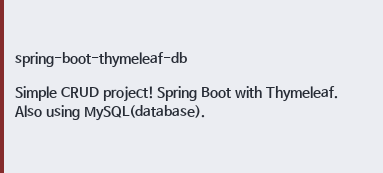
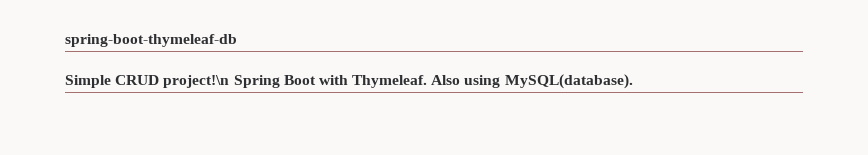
- Simple CRUD project! Spring Boot with Thymeleaf.
+ Simple CRUD project!\n Spring Boot with Thymeleaf.

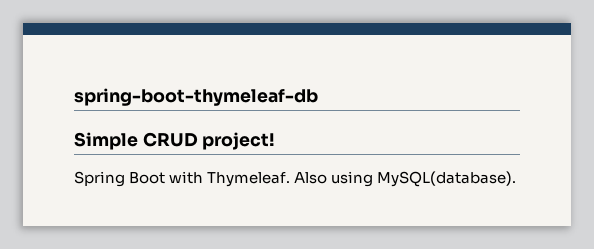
- Simple CRUD project!\n Spring Boot with Thymeleaf.
+ Simple CRUD project!
+ Spring Boot with Thymeleaf.

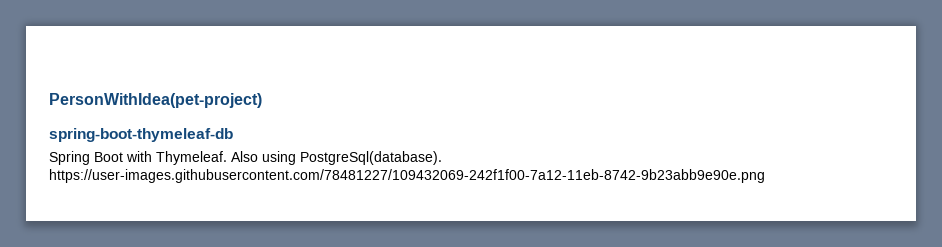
+ PersonWithIdea(pet-project)
- Simple CRUD project!
- Also using MySQL(database).
+ Also using PostgreSql(database). https://user-images.githubusercontent.com/78481227/109432069-242f1f00-7a12-11eb-8742-9b23abb9e90e.png

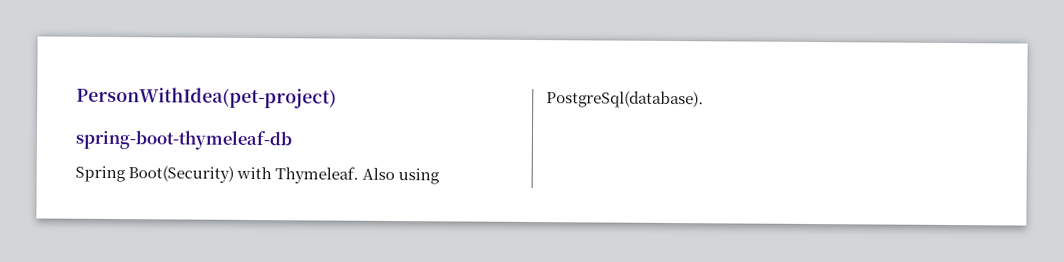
- Spring Boot with Thymeleaf.
+ Spring Boot(Security) with Thymeleaf.
- Also using PostgreSql(database). https://user-images.githubusercontent.com/78481227/109432069-242f1f00-7a12-11eb-8742-9b23abb9e90e.png
+ Also using PostgreSql(database).

